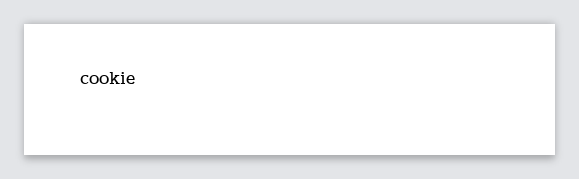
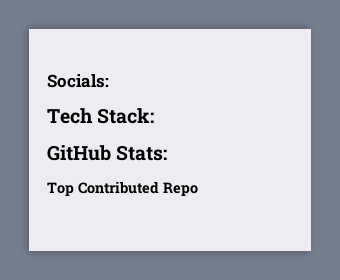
- cookie
+ Socials:
+ Tech Stack:
+ GitHub Stats:
+ Top Contributed Repo

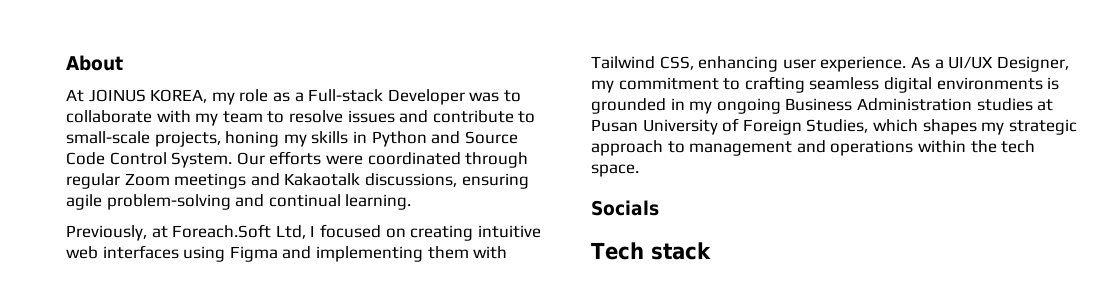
- Socials:
- Tech Stack:
- GitHub Stats:
- Top Contributed Repo
+ About
+ At JOINUS KOREA, my role as a Full-stack Developer was to collaborate with my team to resolve issues and contribute to small-scale projects, honing my skills in Python and Source Code Control System. Our efforts were coordinated through regular Zoom meetings and Kakaotalk discussions, ensuring agile problem-solving and continual learning.
+ Previously, at Foreach.Soft Ltd, I focused on creating intuitive web interfaces using Figma and implementing them with Tailwind CSS, enhancing user experience. As a UI/UX Designer, my commitment to crafting seamless digital environments is grounded in my ongoing Business Administration studies at Pusan University of Foreign Studies, which shapes my strategic approach to management and operations within the tech space.
+ Socials
+ Tech stack

